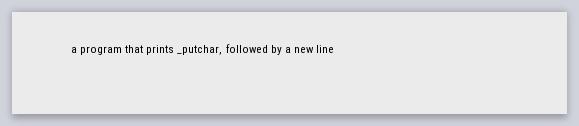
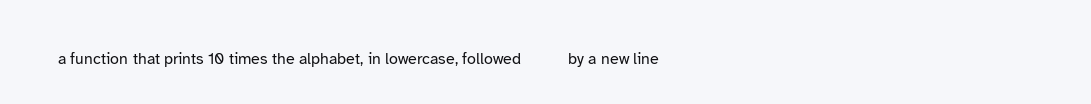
- a program that prints _putchar, followed by a new line
+ a function that prints 10 times the alphabet, in lowercase, followed by a new line

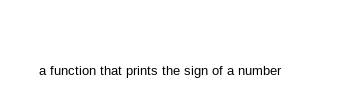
- a function that prints 10 times the alphabet, in lowercase, followed by a new line
+ a function that prints the sign of a number

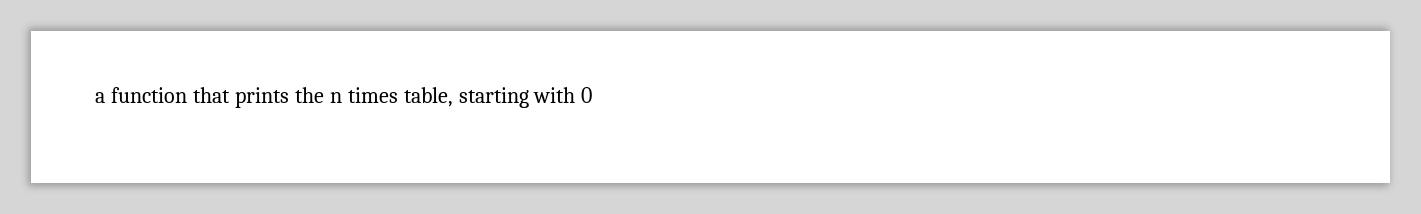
- a function that prints the sign of a number
+ a function that prints the n times table, starting with 0

